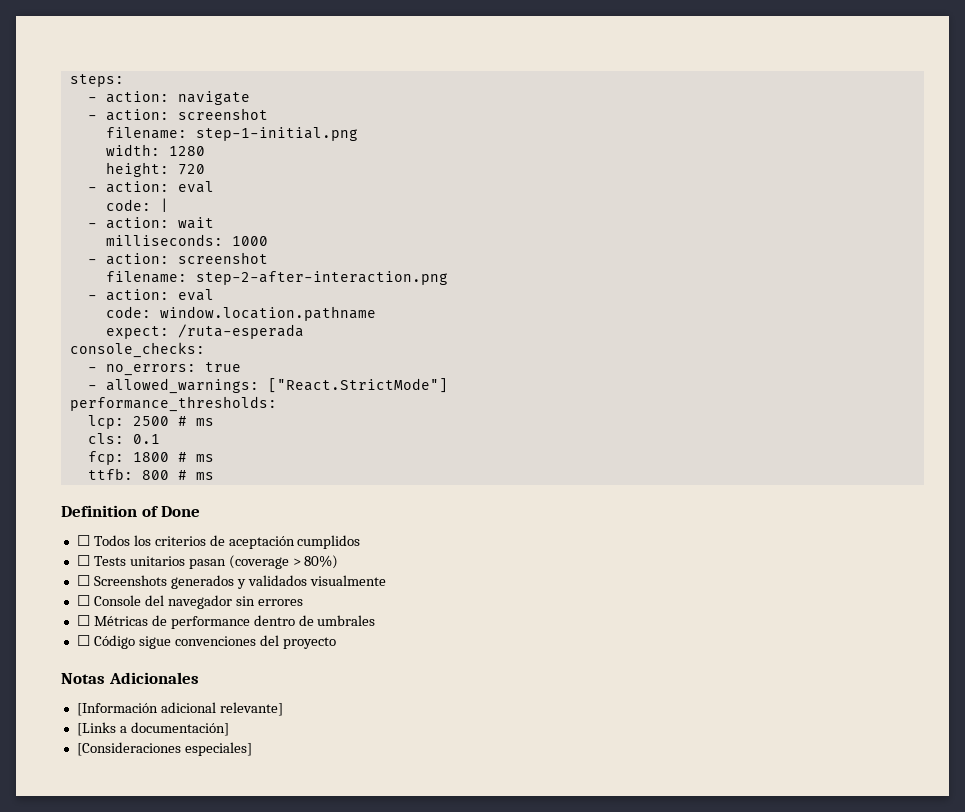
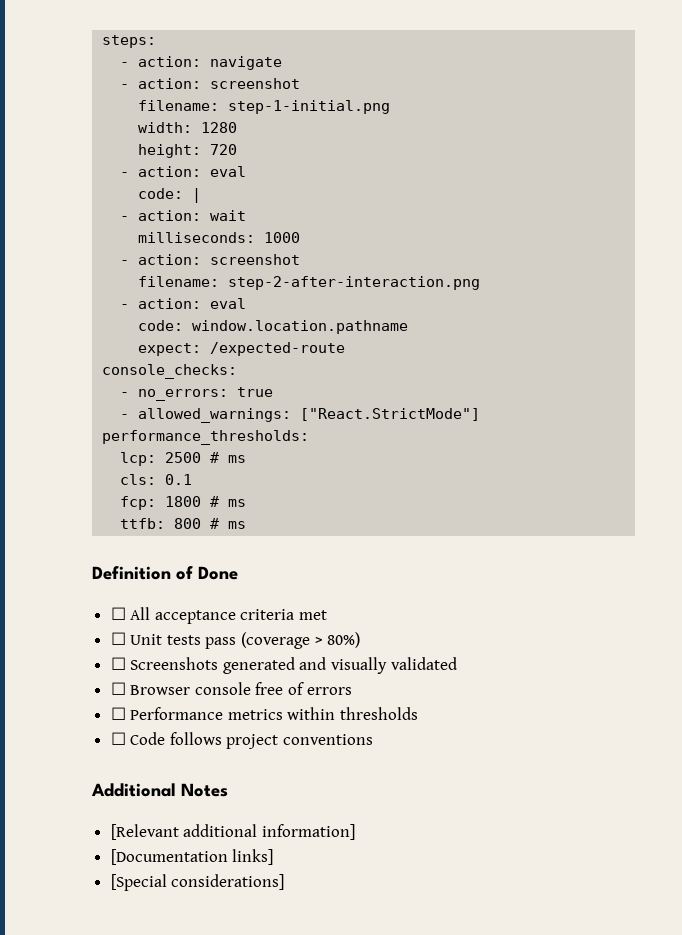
- expect: /ruta-esperada
+ expect: /expected-route
- ☐ Todos los criterios de aceptación cumplidos
- ☐ Tests unitarios pasan (coverage > 80%)
+ ☐ All acceptance criteria met
+ ☐ Unit tests pass (coverage > 80%)
- ☐ Screenshots generados y validados visualmente
- ☐ Console del navegador sin errores
- ☐ Métricas de performance dentro de umbrales
- ☐ Código sigue convenciones del proyecto
- Notas Adicionales
- [Información adicional relevante]
- [Links a documentación]
- [Consideraciones especiales]
+ ☐ Screenshots generated and visually validated
+ ☐ Browser console free of errors
+ ☐ Performance metrics within thresholds
+ ☐ Code follows project conventions
+ Additional Notes
+ [Relevant additional information]
+ [Documentation links]
+ [Special considerations]

